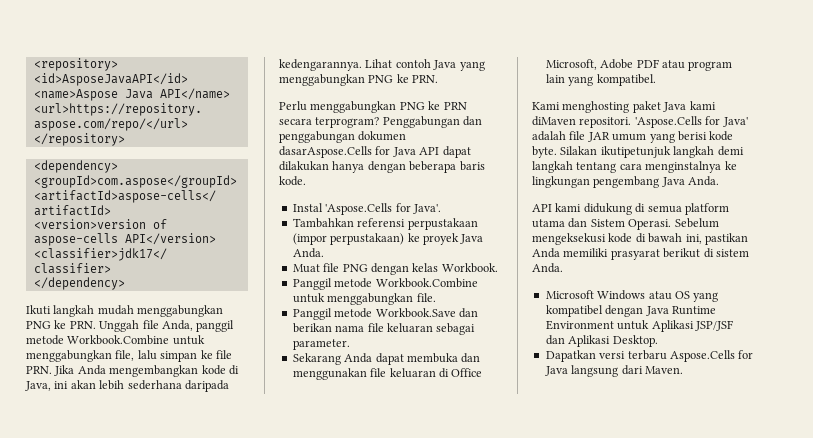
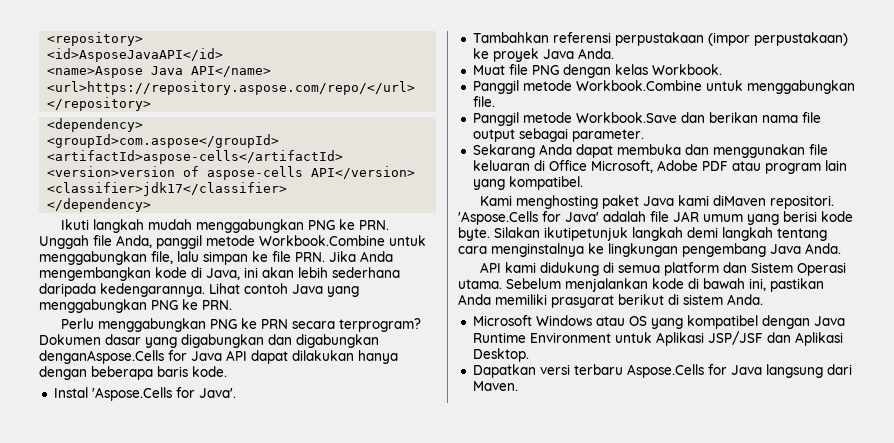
- Penggabungan dan penggabungan dokumen dasarAspose.Cells for Java API dapat dilakukan hanya dengan beberapa baris kode.
+ Dokumen dasar yang digabungkan dan digabungkan denganAspose.Cells for Java API dapat dilakukan hanya dengan beberapa baris kode.
- Panggil metode Workbook.Save dan berikan nama file keluaran sebagai parameter.
+ Panggil metode Workbook.Save dan berikan nama file output sebagai parameter.
- API kami didukung di semua platform utama dan Sistem Operasi. Sebelum mengeksekusi kode di bawah ini, pastikan Anda memiliki prasyarat berikut di sistem Anda.
+ API kami didukung di semua platform dan Sistem Operasi utama. Sebelum menjalankan kode di bawah ini, pastikan Anda memiliki prasyarat berikut di sistem Anda.

